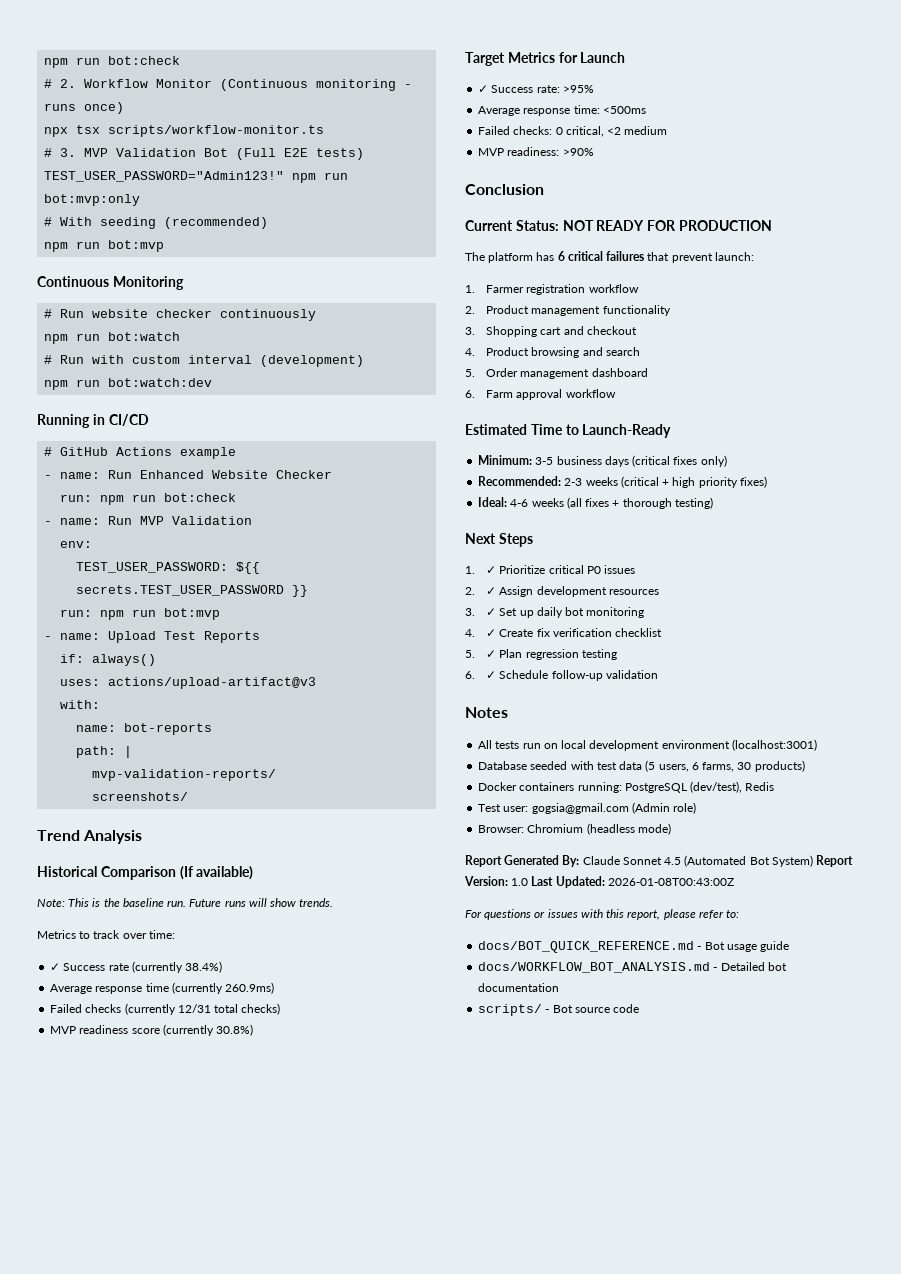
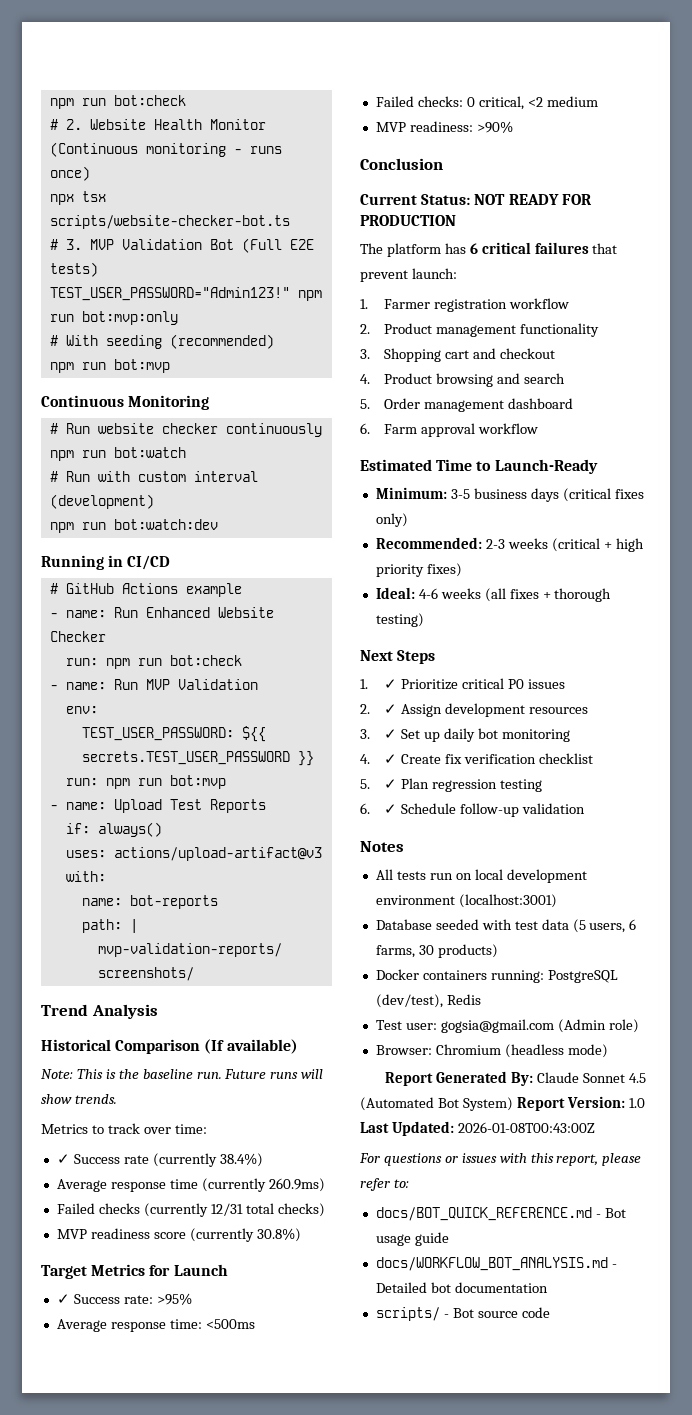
- # 2. Workflow Monitor (Continuous monitoring - runs once)
+ # 2. Website Health Monitor (Continuous monitoring - runs once)
- npx tsx scripts/workflow-monitor.ts
+ npx tsx scripts/website-checker-bot.ts

